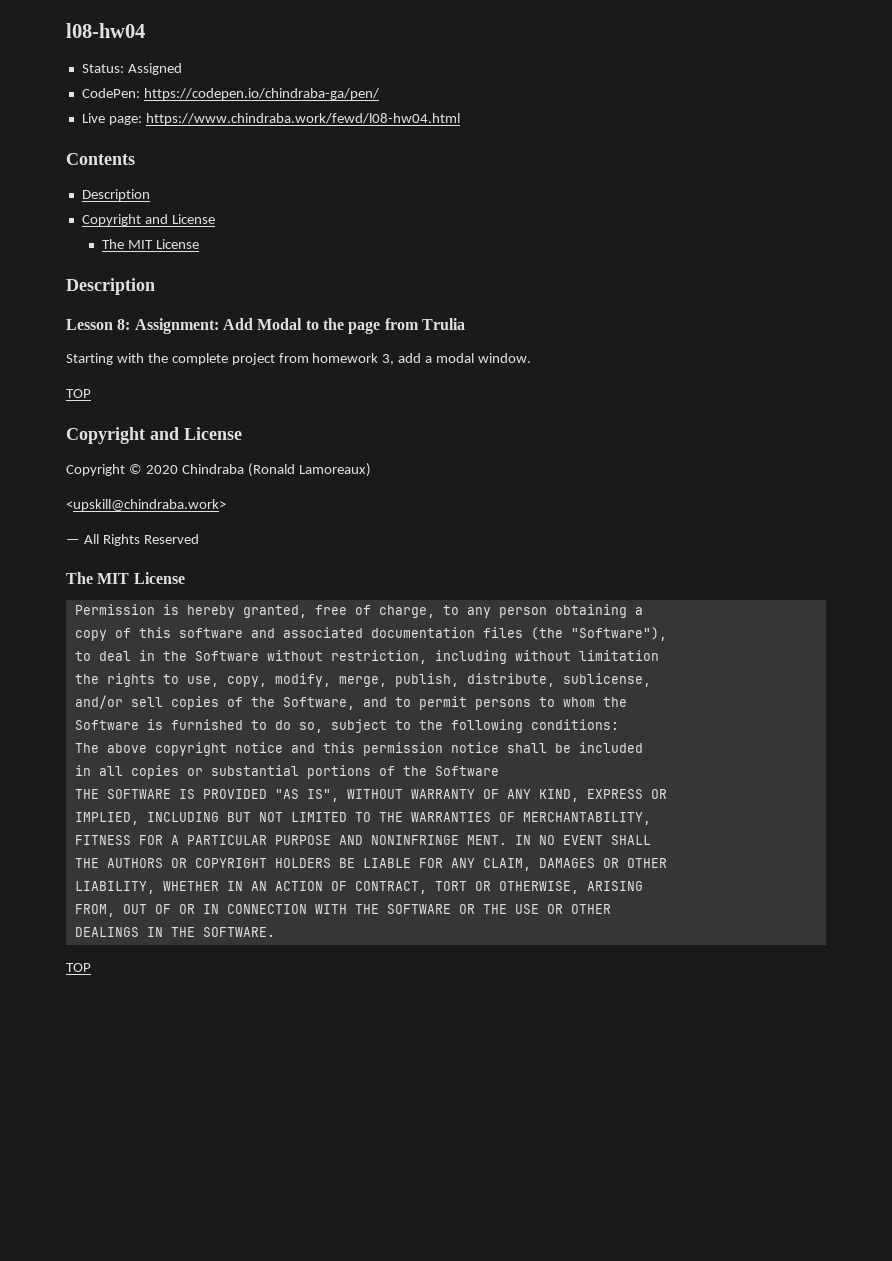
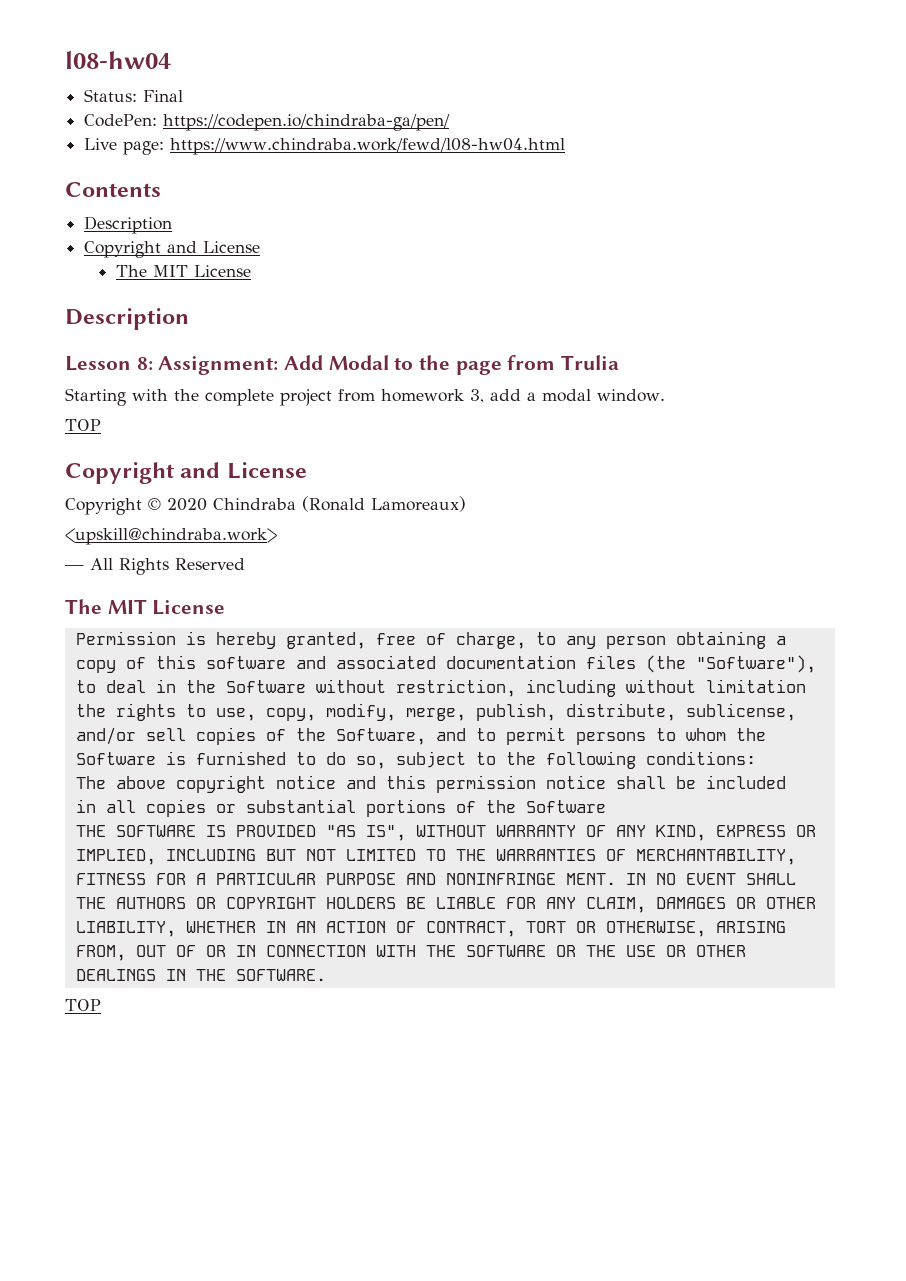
- Status: Assigned
+ Status: Final

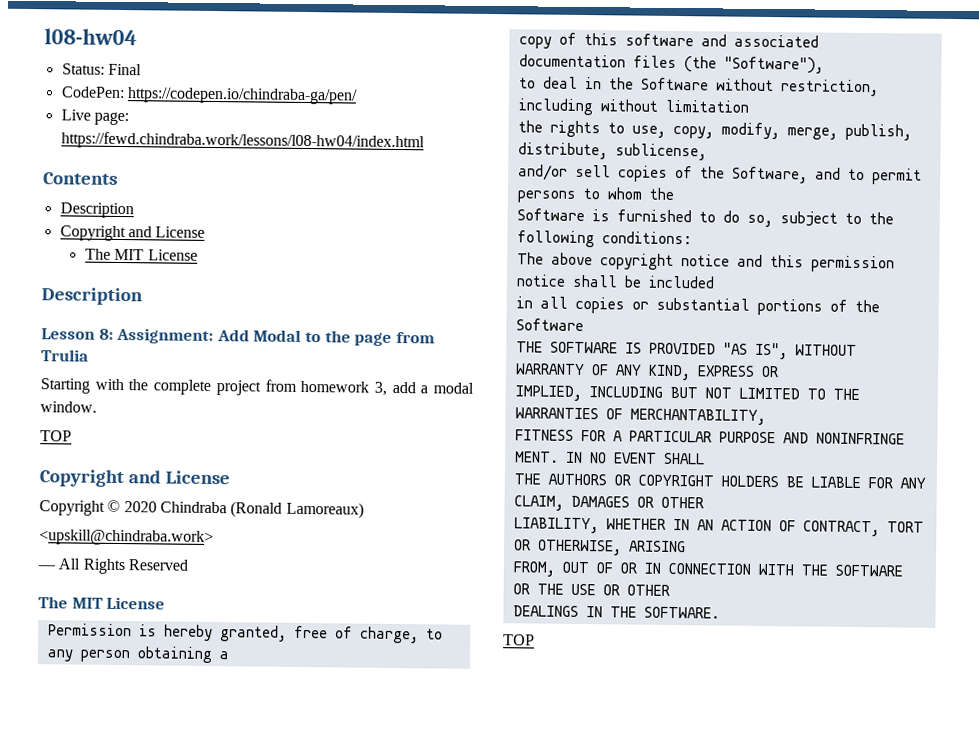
- Live page: https://www.chindraba.work/fewd/l08-hw04.html
+ Live page: https://fewd.chindraba.work/lessons/l08-hw04/index.html

